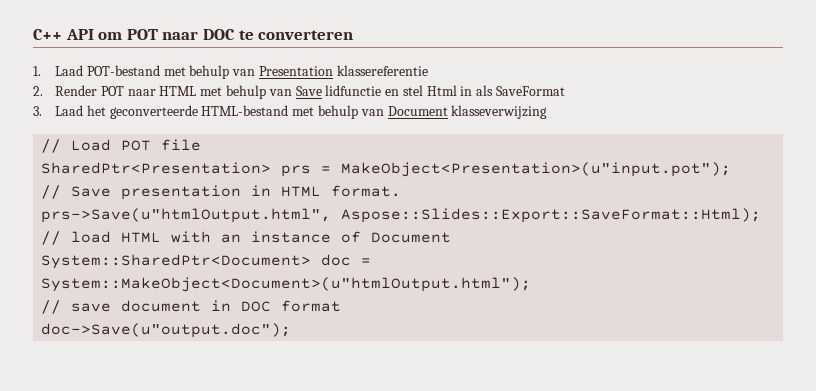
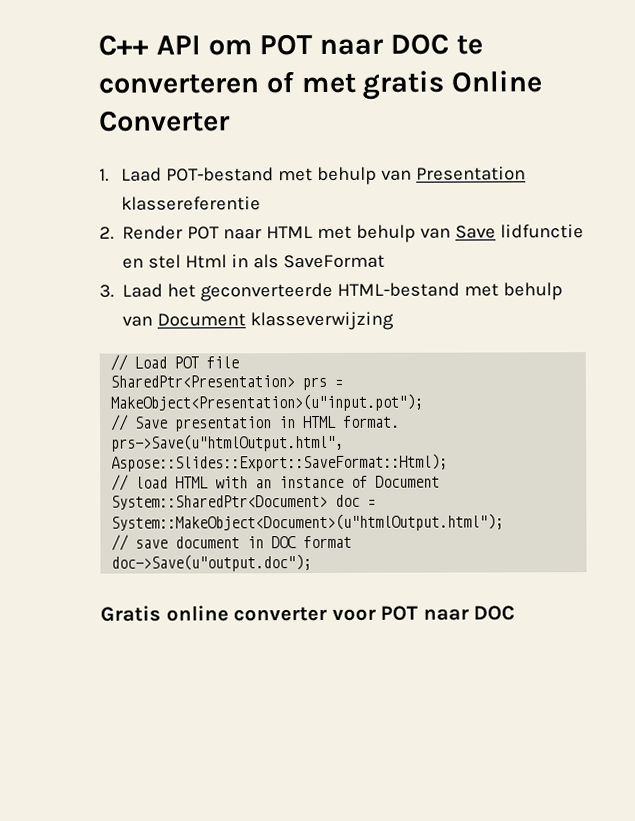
- C++ API om POT naar DOC te converteren
+ C++ API om POT naar DOC te converteren of met gratis Online Converter
+ Gratis online converter voor POT naar DOC

